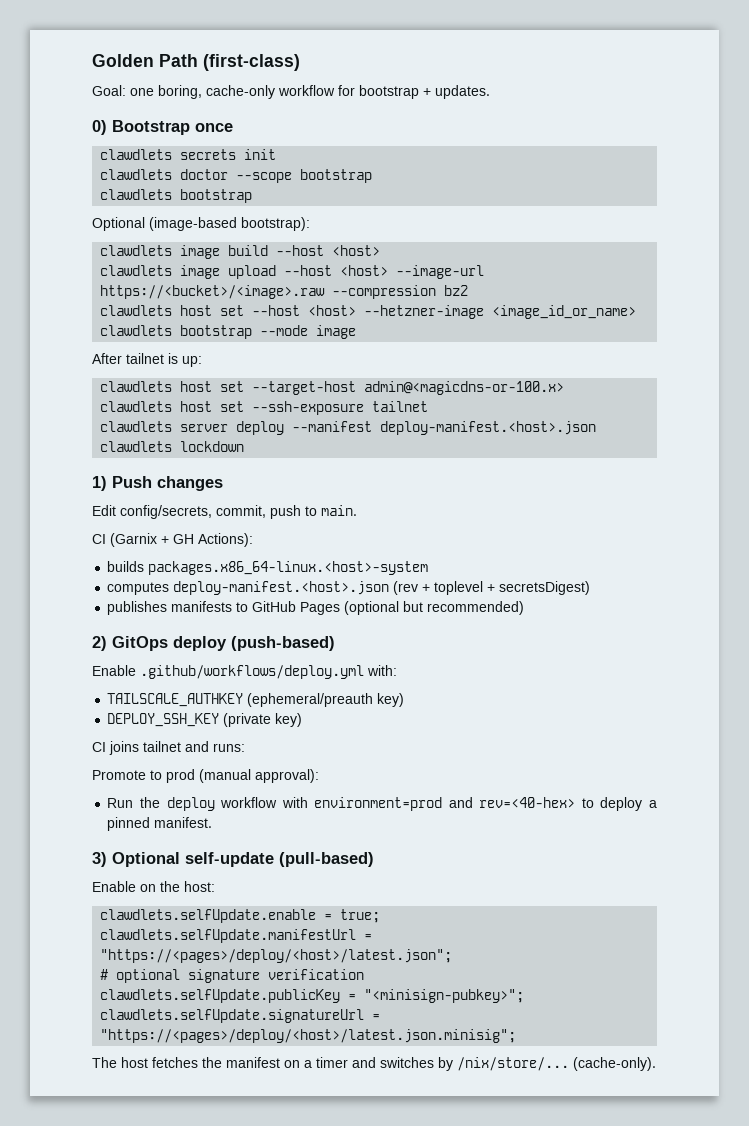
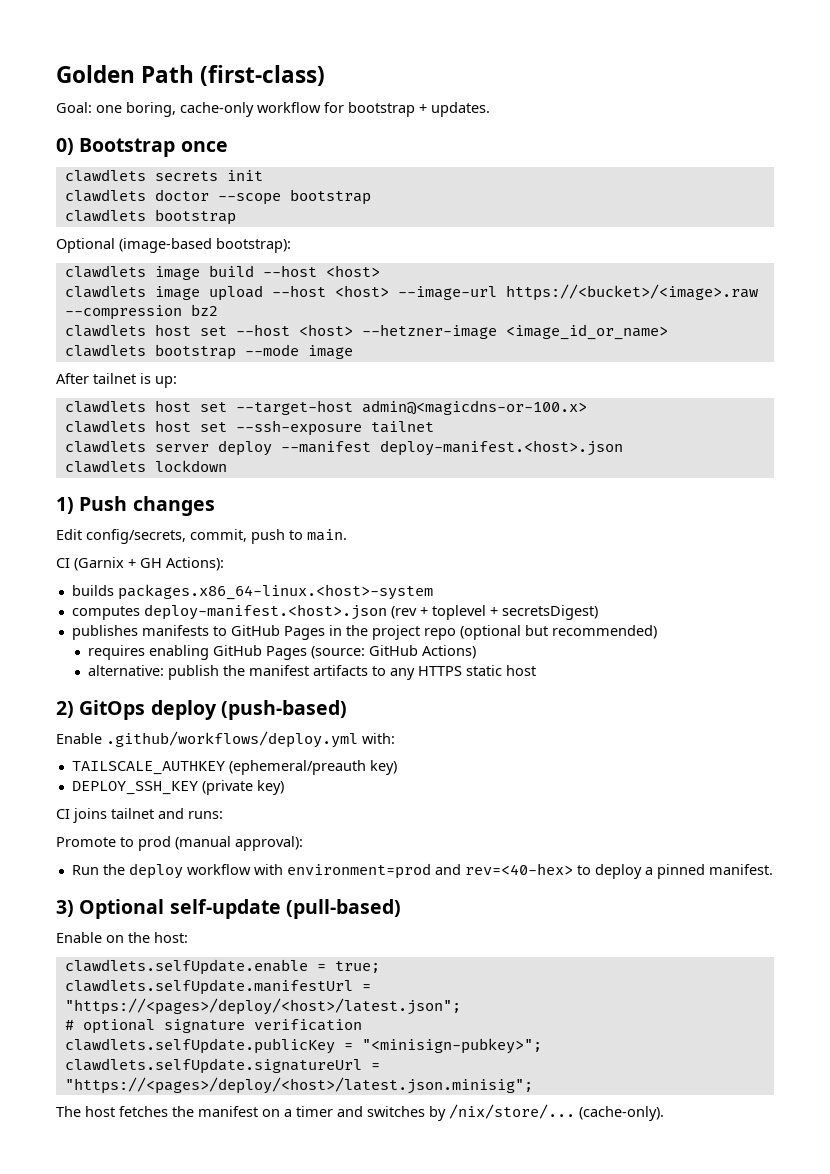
- publishes manifests to GitHub Pages (optional but recommended)
+ publishes manifests to GitHub Pages in the project repo (optional but recommended)
+ requires enabling GitHub Pages (source: GitHub Actions)
+ alternative: publish the manifest artifacts to any HTTPS static host

